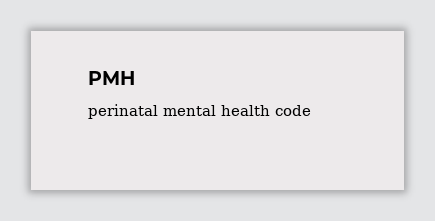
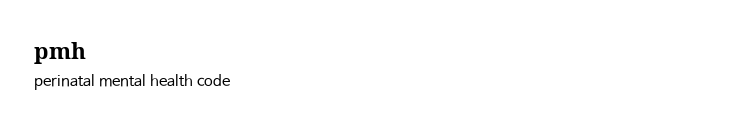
- PMH
+ pmh

